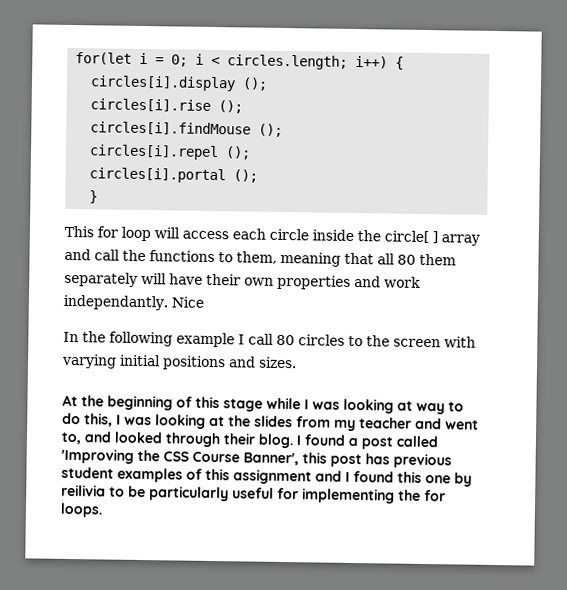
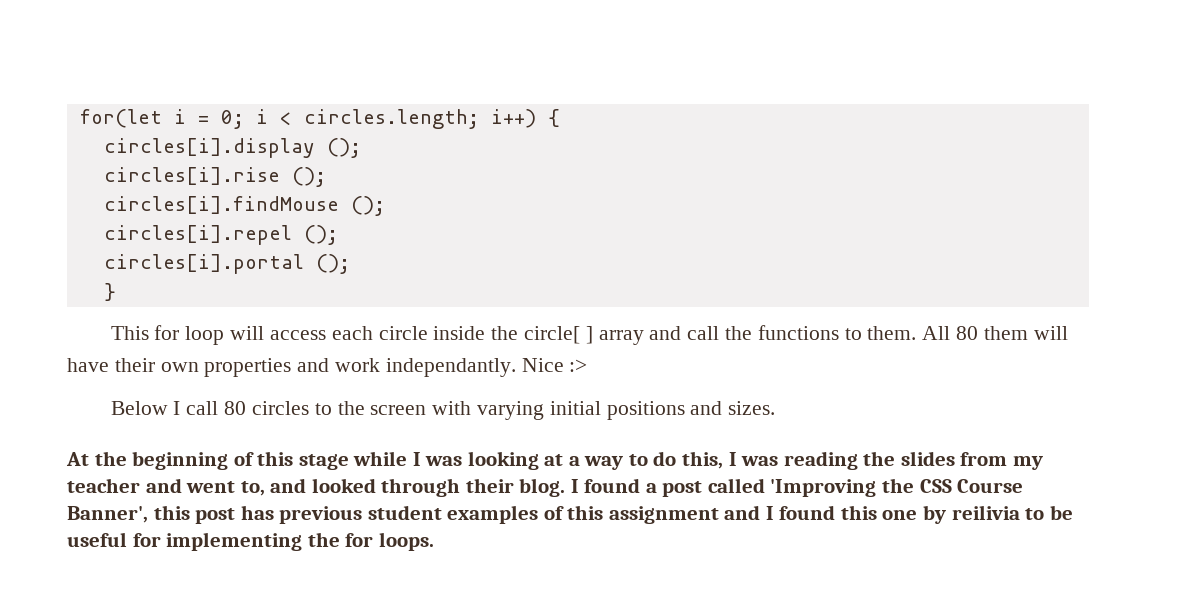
- This for loop will access each circle inside the circle[ ] array and call the functions to them, meaning that all 80 them separately will have their own properties and work independantly.
+ This for loop will access each circle inside the circle[ ] array and call the functions to them. All 80 them will have their own properties and work independantly.
- Nice
- In the following example I call 80 circles to the screen with varying initial positions and sizes.
+ Nice :>
+ Below I call 80 circles to the screen with varying initial positions and sizes.
- At the beginning of this stage while I was looking at way to do this, I was looking at the slides from my teacher and went to, and looked through their blog.
+ At the beginning of this stage while I was looking at a way to do this, I was reading the slides from my teacher and went to, and looked through their blog.
- I found a post called 'Improving the CSS Course Banner', this post has previous student examples of this assignment and I found this one by reilivia to be particularly useful for implementing the for loops.
+ I found a post called 'Improving the CSS Course Banner', this post has previous student examples of this assignment and I found this one by reilivia to be useful for implementing the for loops.

